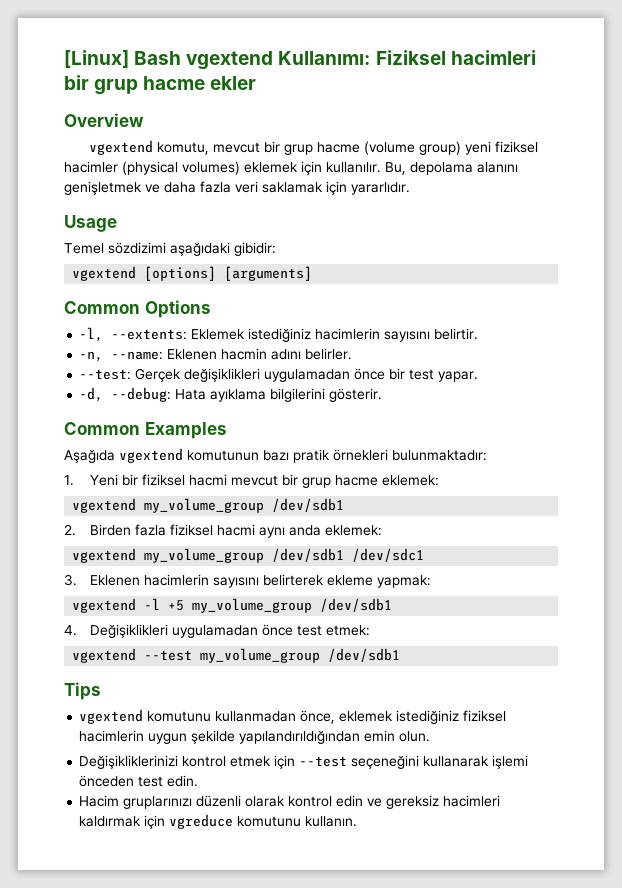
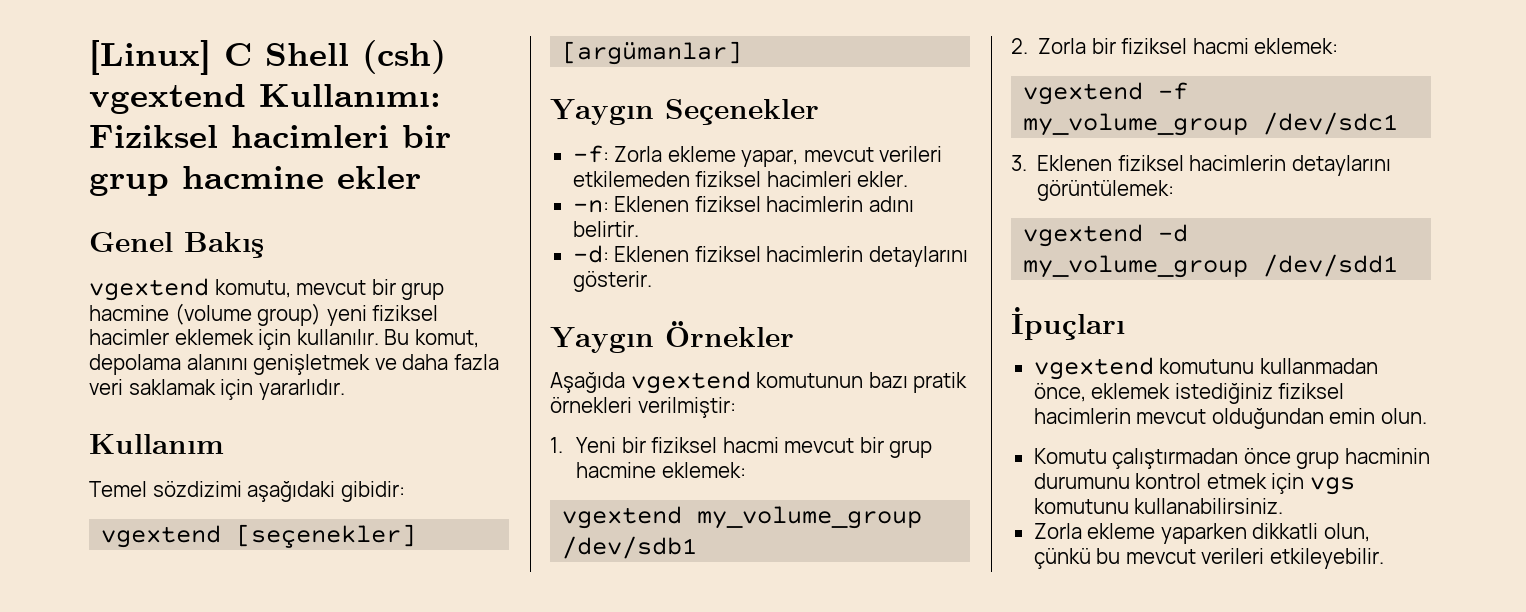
- [Linux] Bash vgextend Kullanımı: Fiziksel hacimleri bir grup hacme ekler
+ [Linux] C Shell (csh) vgextend Kullanımı: Fiziksel hacimleri bir grup hacmine ekler
- Overview
+ Genel Bakış
- vgextend komutu, mevcut bir grup hacme (volume group) yeni fiziksel hacimler (physical volumes) eklemek için kullanılır.
+ vgextend komutu, mevcut bir grup hacmine (volume group) yeni fiziksel hacimler eklemek için kullanılır.
- Bu, depolama alanını genişletmek ve daha fazla veri saklamak için yararlıdır.
+ Bu komut, depolama alanını genişletmek ve daha fazla veri saklamak için yararlıdır.
- Usage
+ Kullanım
- vgextend [options] [arguments]
- Common Options
- -l, --extents: Eklemek istediğiniz hacimlerin sayısını belirtir.
- -n, --name: Eklenen hacmin adını belirler.
- --test: Gerçek değişiklikleri uygulamadan önce bir test yapar.
- -d, --debug: Hata ayıklama bilgilerini gösterir.
+ vgextend [seçenekler] [argümanlar]
+ Yaygın Seçenekler
+ -f: Zorla ekleme yapar, mevcut verileri etkilemeden fiziksel hacimleri ekler.
+ -n: Eklenen fiziksel hacimlerin adını belirtir.
+ -d: Eklenen fiziksel hacimlerin detaylarını gösterir.
- Common Examples
+ Yaygın Örnekler
- Aşağıda vgextend komutunun bazı pratik örnekleri bulunmaktadır:
+ Aşağıda vgextend komutunun bazı pratik örnekleri verilmiştir:
- 1. Yeni bir fiziksel hacmi mevcut bir grup hacme eklemek:
+ 1. Yeni bir fiziksel hacmi mevcut bir grup hacmine eklemek:
- 2. Birden fazla fiziksel hacmi aynı anda eklemek:
- vgextend my_volume_group /dev/sdb1 /dev/sdc1
+ 2. Zorla bir fiziksel hacmi eklemek:
+ vgextend -f my_volume_group /dev/sdc1
- 3. Eklenen hacimlerin sayısını belirterek ekleme yapmak:
- vgextend -l +5 my_volume_group /dev/sdb1
- 4. Değişiklikleri uygulamadan önce test etmek:
- vgextend --test my_volume_group /dev/sdb1
- Tips
+ 3. Eklenen fiziksel hacimlerin detaylarını görüntülemek:
+ vgextend -d my_volume_group /dev/sdd1
+ İpuçları
- vgextend komutunu kullanmadan önce, eklemek istediğiniz fiziksel hacimlerin uygun şekilde yapılandırıldığından emin olun.
+ vgextend komutunu kullanmadan önce, eklemek istediğiniz fiziksel hacimlerin mevcut olduğundan emin olun.
- Değişikliklerinizi kontrol etmek için --test seçeneğini kullanarak işlemi önceden test edin.
- Hacim gruplarınızı düzenli olarak kontrol edin ve gereksiz hacimleri kaldırmak için vgreduce komutunu kullanın.
+ Komutu çalıştırmadan önce grup hacminin durumunu kontrol etmek için vgs komutunu kullanabilirsiniz.
+ Zorla ekleme yaparken dikkatli olun, çünkü bu mevcut verileri etkileyebilir.

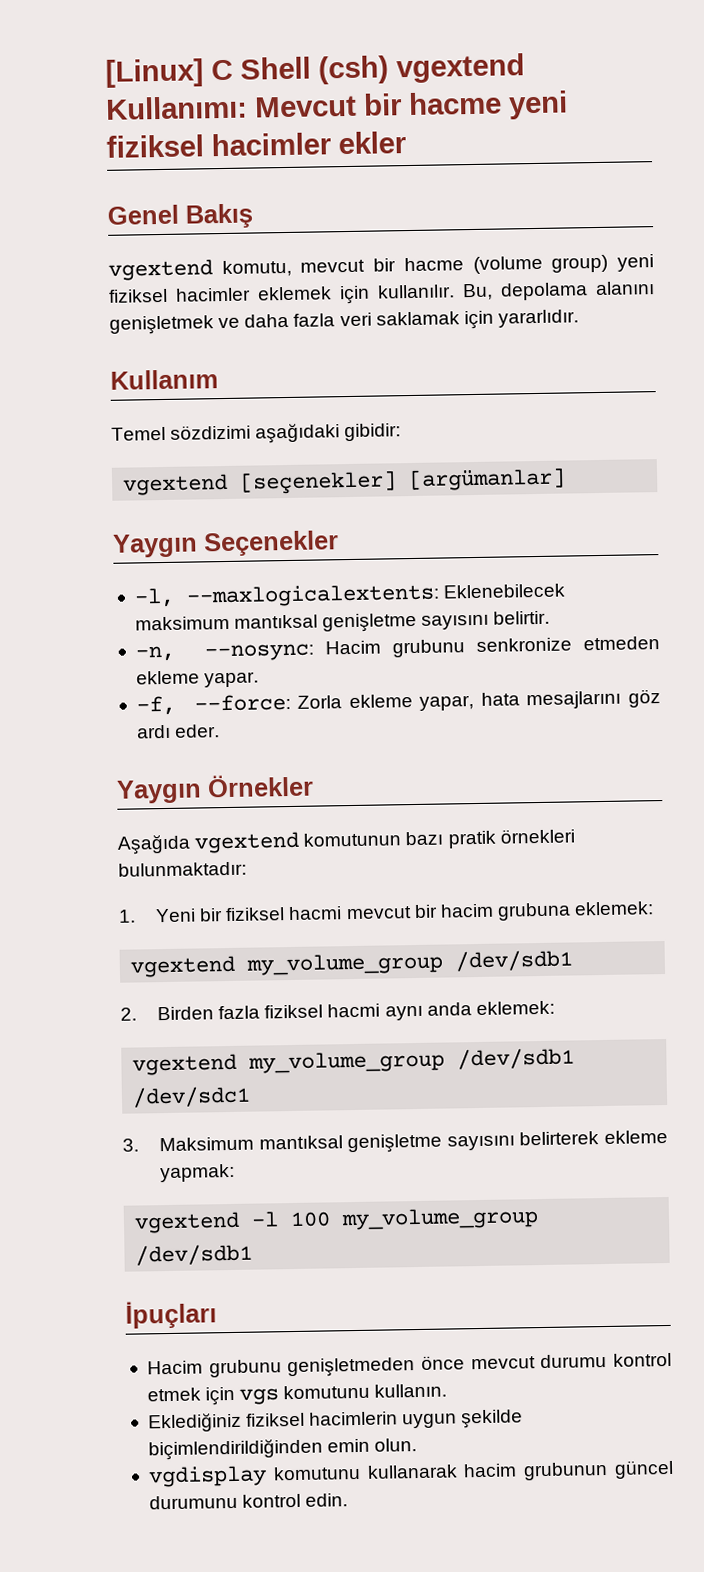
- [Linux] C Shell (csh) vgextend Kullanımı: Fiziksel hacimleri bir grup hacmine ekler
+ [Linux] C Shell (csh) vgextend Kullanımı: Mevcut bir hacme yeni fiziksel hacimler ekler
- vgextend komutu, mevcut bir grup hacmine (volume group) yeni fiziksel hacimler eklemek için kullanılır.
+ vgextend komutu, mevcut bir hacme (volume group) yeni fiziksel hacimler eklemek için kullanılır.
- Bu komut, depolama alanını genişletmek ve daha fazla veri saklamak için yararlıdır.
+ Bu, depolama alanını genişletmek ve daha fazla veri saklamak için yararlıdır.
- -f: Zorla ekleme yapar, mevcut verileri etkilemeden fiziksel hacimleri ekler.
- -n: Eklenen fiziksel hacimlerin adını belirtir.
- -d: Eklenen fiziksel hacimlerin detaylarını gösterir.
+ -l, --maxlogicalextents: Eklenebilecek maksimum mantıksal genişletme sayısını belirtir.
+ -n, --nosync: Hacim grubunu senkronize etmeden ekleme yapar.
+ -f, --force: Zorla ekleme yapar, hata mesajlarını göz ardı eder.
- Aşağıda vgextend komutunun bazı pratik örnekleri verilmiştir:
+ Aşağıda vgextend komutunun bazı pratik örnekleri bulunmaktadır:
- 1. Yeni bir fiziksel hacmi mevcut bir grup hacmine eklemek:
+ 1. Yeni bir fiziksel hacmi mevcut bir hacim grubuna eklemek:
- 2. Zorla bir fiziksel hacmi eklemek:
- vgextend -f my_volume_group /dev/sdc1
+ 2. Birden fazla fiziksel hacmi aynı anda eklemek:
+ vgextend my_volume_group /dev/sdb1 /dev/sdc1
- 3. Eklenen fiziksel hacimlerin detaylarını görüntülemek:
- vgextend -d my_volume_group /dev/sdd1
+ 3. Maksimum mantıksal genişletme sayısını belirterek ekleme yapmak:
+ vgextend -l 100 my_volume_group /dev/sdb1
  İpuçları
- vgextend komutunu kullanmadan önce, eklemek istediğiniz fiziksel hacimlerin mevcut olduğundan emin olun.
- Komutu çalıştırmadan önce grup hacminin durumunu kontrol etmek için vgs komutunu kullanabilirsiniz.
- Zorla ekleme yaparken dikkatli olun, çünkü bu mevcut verileri etkileyebilir.
+ Hacim grubunu genişletmeden önce mevcut durumu kontrol etmek için vgs komutunu kullanın.
+ Eklediğiniz fiziksel hacimlerin uygun şekilde biçimlendirildiğinden emin olun.
+ vgdisplay komutunu kullanarak hacim grubunun güncel durumunu kontrol edin.

